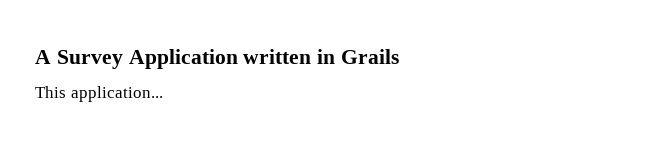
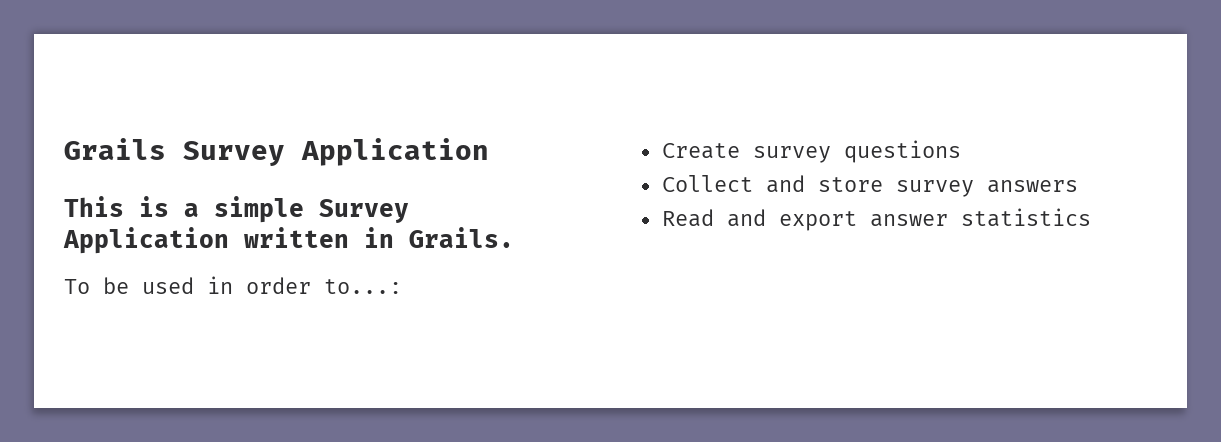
- A Survey Application written in Grails
- This application...
+ Grails Survey Application
+ This is a simple Survey Application written in Grails.
+ To be used in order to...:
+ Create survey questions
+ Collect and store survey answers
+ Read and export answer statistics

